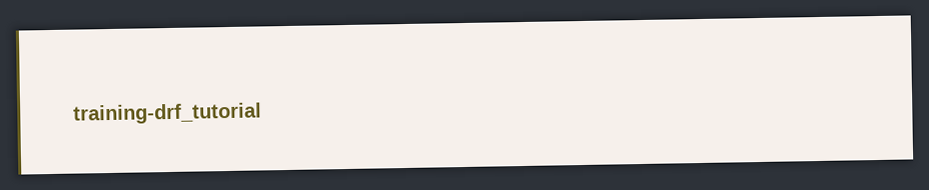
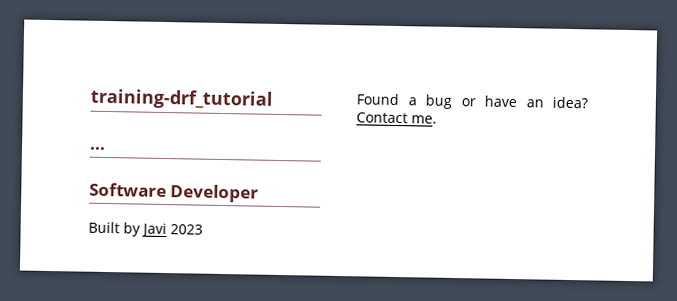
+ ...
+ Software Developer
+ Built by Javi 2023
+ Found a bug or have an idea? Contact me.

